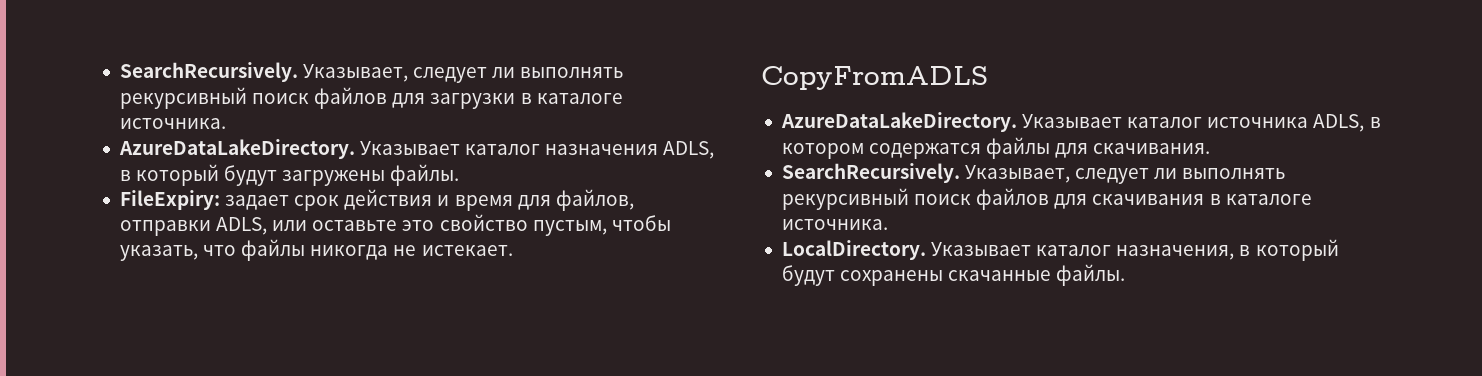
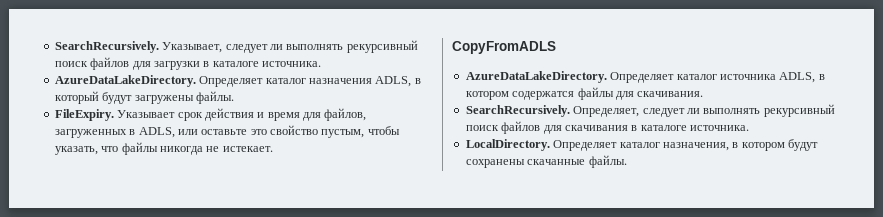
- Указывает каталог назначения ADLS, в который будут загружены файлы.
+ Определяет каталог назначения ADLS, в который будут загружены файлы.
- FileExpiry: задает срок действия и время для файлов, отправки ADLS, или оставьте это свойство пустым, чтобы указать, что файлы никогда не истекает.
+ FileExpiry. Указывает срок действия и время для файлов, загруженных в ADLS, или оставьте это свойство пустым, чтобы указать, что файлы никогда не истекает.
- Указывает каталог источника ADLS, в котором содержатся файлы для скачивания.
+ Определяет каталог источника ADLS, в котором содержатся файлы для скачивания.
- Указывает, следует ли выполнять рекурсивный поиск файлов для скачивания в каталоге источника.
+ Определяет, следует ли выполнять рекурсивный поиск файлов для скачивания в каталоге источника.
- Указывает каталог назначения, в который будут сохранены скачанные файлы.
+ Определяет каталог назначения, в котором будут сохранены скачанные файлы.

